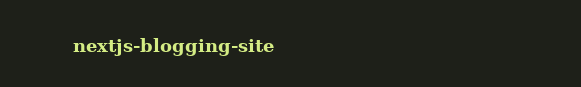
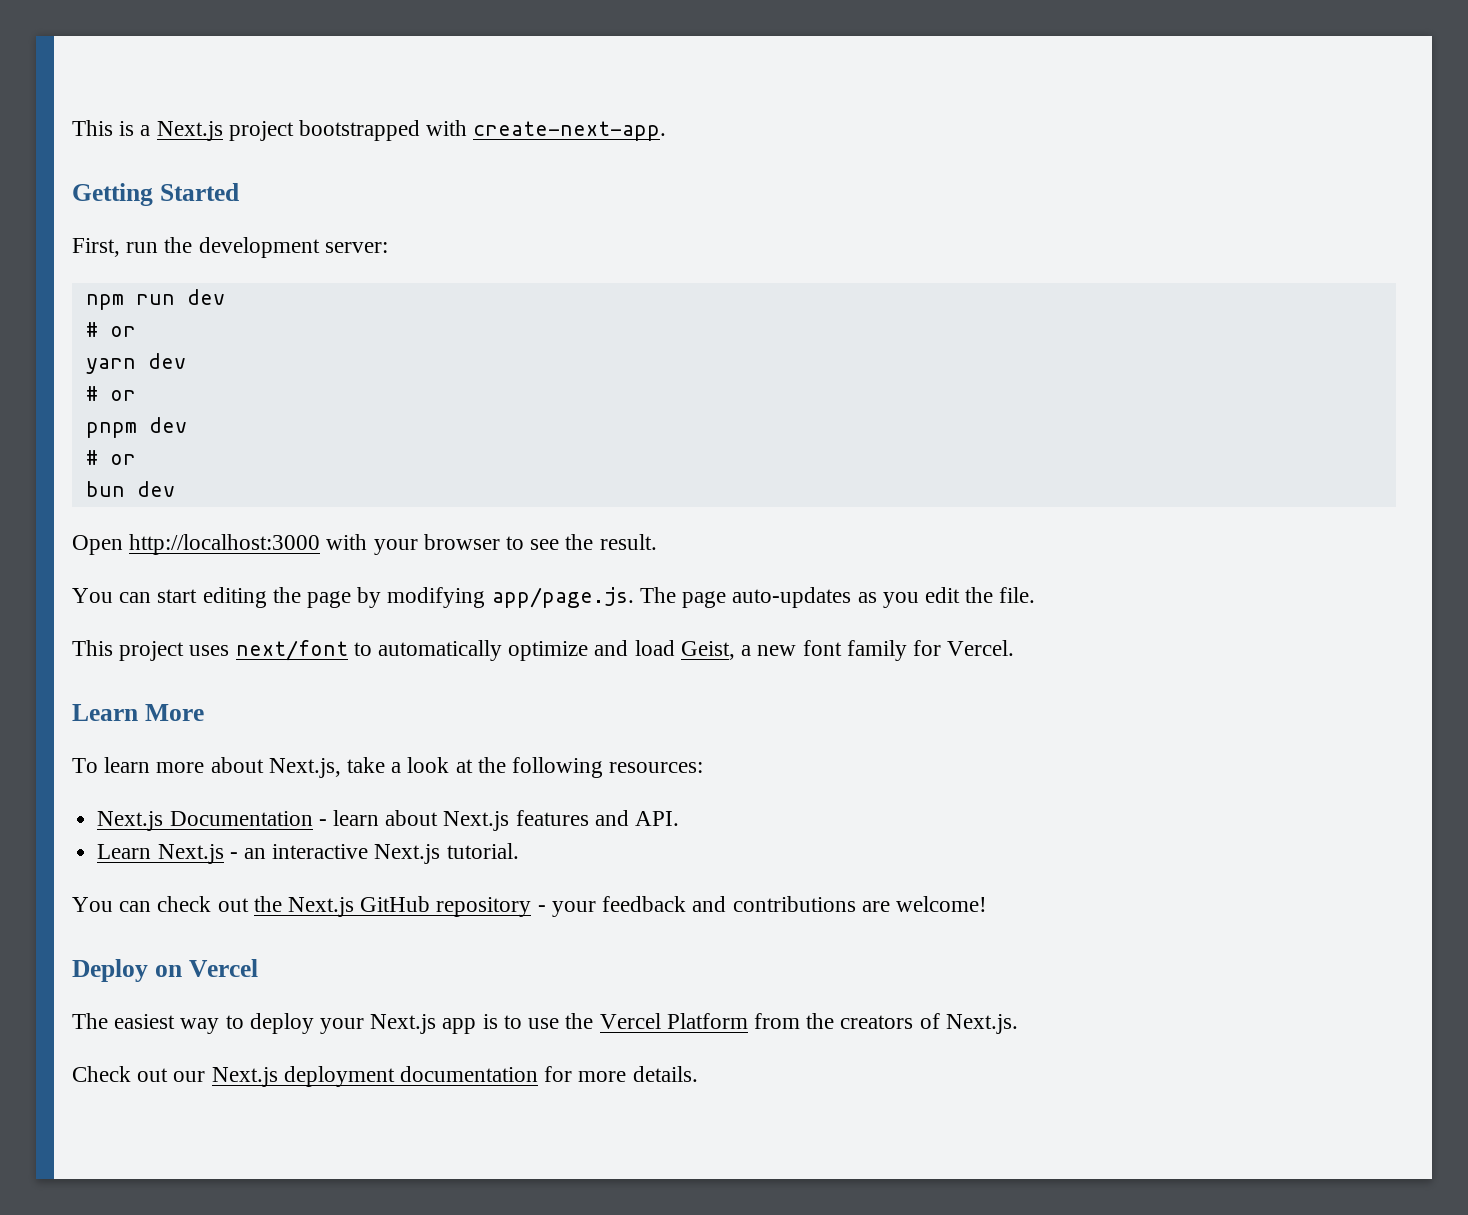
- nextjs-blogging-site
+ This is a Next.js project bootstrapped with create-next-app.
+ Getting Started
+ First, run the development server:
+ npm run dev
+ # or
+ yarn dev
+ # or
+ pnpm dev
+ # or
+ bun dev
+ Open http://localhost:3000 with your browser to see the result.
+ You can start editing the page by modifying app/page.js. The page auto-updates as you edit the file.
+ This project uses next/font to automatically optimize and load Geist, a new font family for Vercel.
+ Learn More
+ To learn more about Next.js, take a look at the following resources:
+ Next.js Documentation - learn about Next.js features and API.
+ Learn Next.js - an interactive Next.js tutorial.
+ You can check out the Next.js GitHub repository - your feedback and contributions are welcome!
+ Deploy on Vercel
+ The easiest way to deploy your Next.js app is to use the Vercel Platform from the creators of Next.js.
+ Check out our Next.js deployment documentation for more details.

